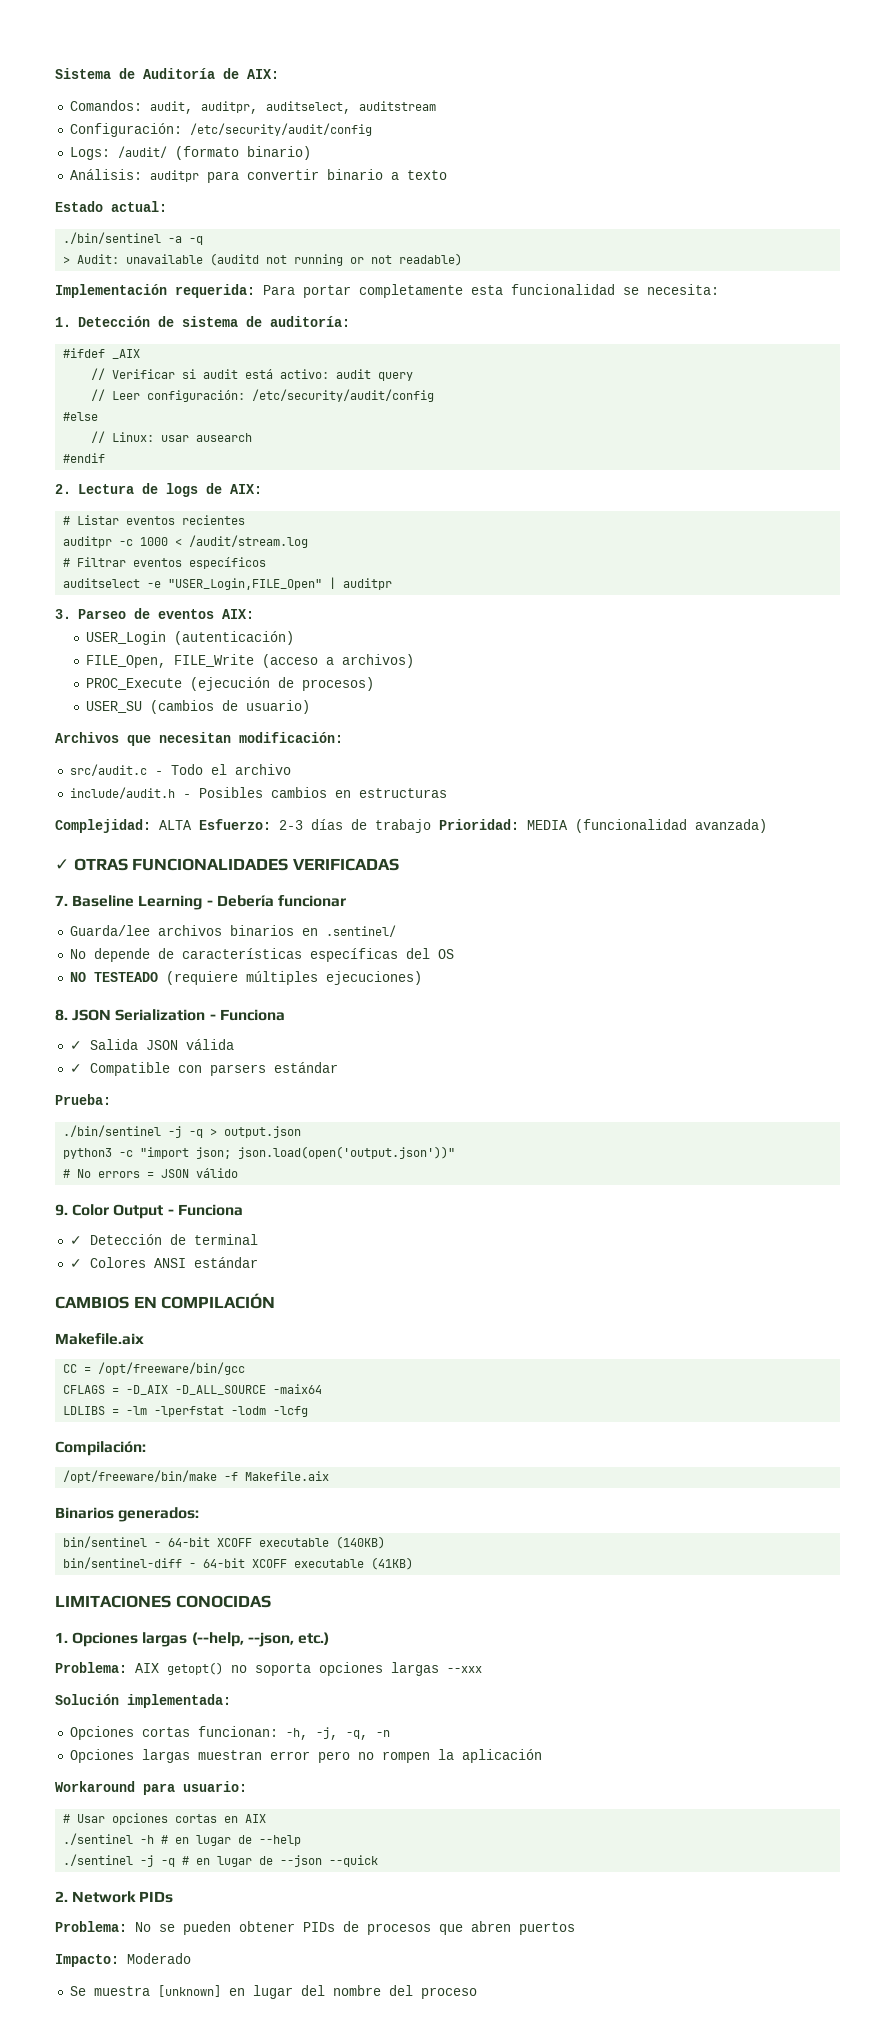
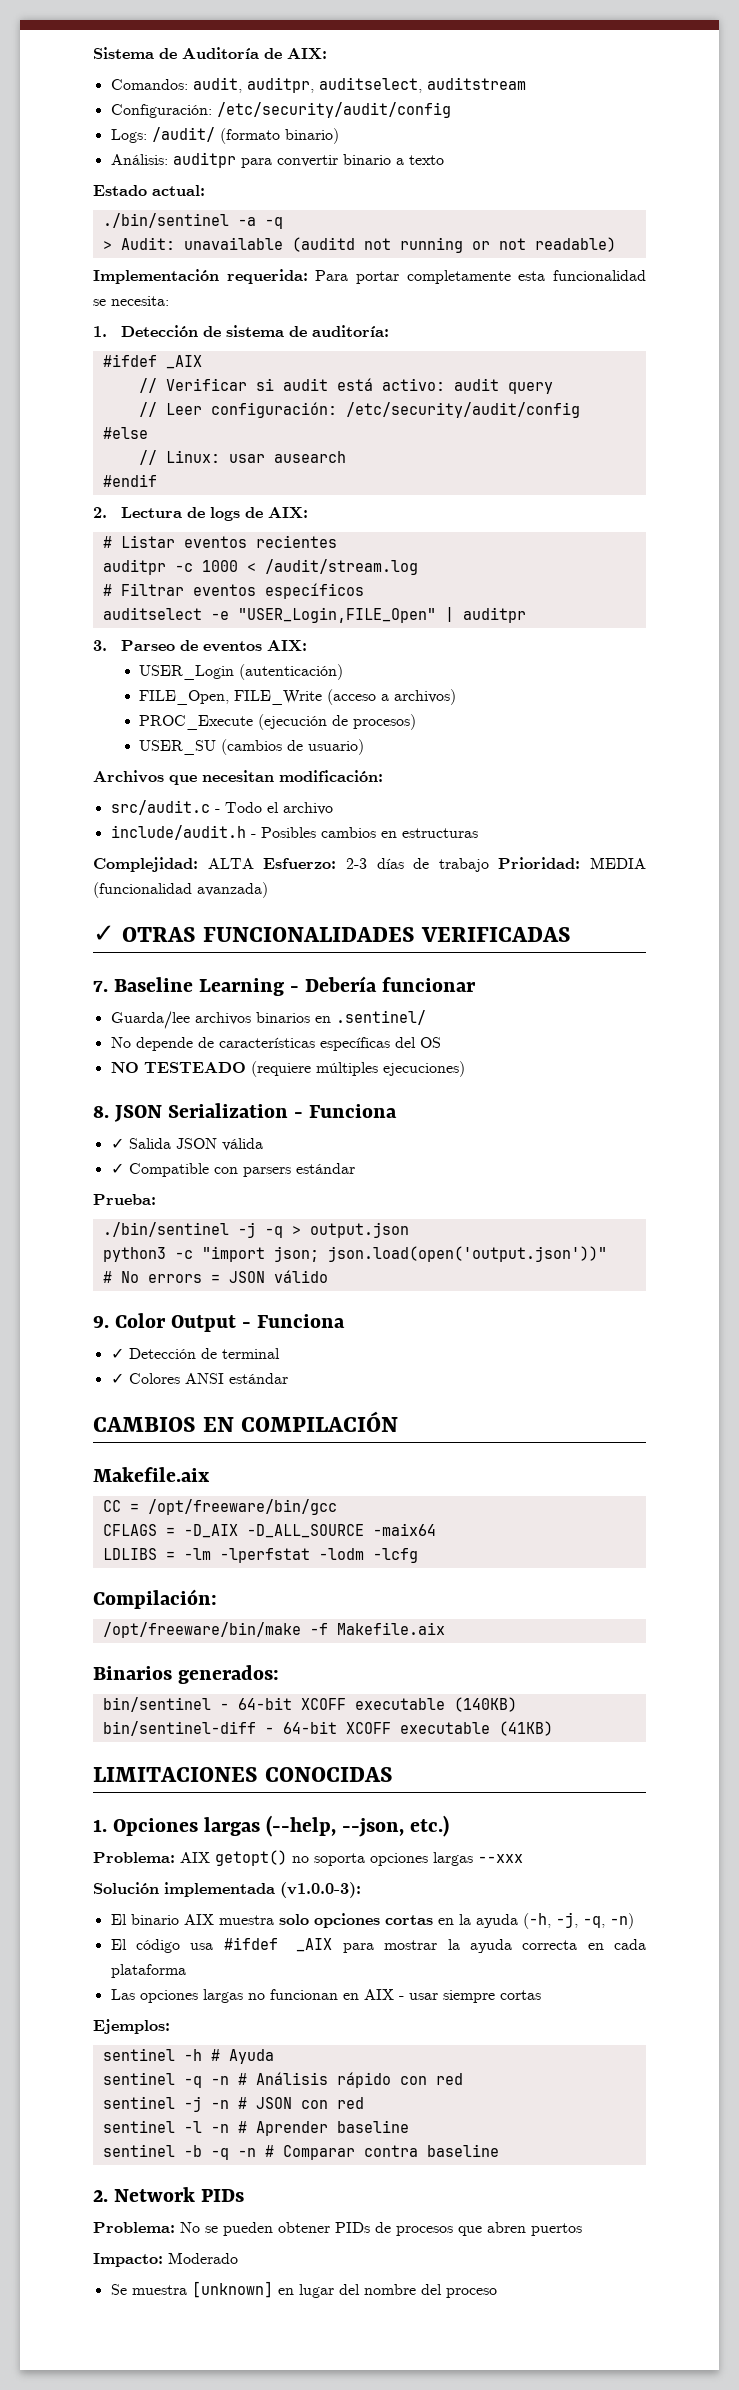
- Solución implementada:
- Opciones cortas funcionan: -h, -j, -q, -n
- Opciones largas muestran error pero no rompen la aplicación
- Workaround para usuario:
- # Usar opciones cortas en AIX
- ./sentinel -h # en lugar de --help
- ./sentinel -j -q # en lugar de --json --quick
+ Solución implementada (v1.0.0-3):
+ El binario AIX muestra solo opciones cortas en la ayuda (-h, -j, -q, -n)
+ El código usa #ifdef _AIX para mostrar la ayuda correcta en cada plataforma
+ Las opciones largas no funcionan en AIX - usar siempre cortas
+ Ejemplos:
+ sentinel -h # Ayuda
+ sentinel -q -n # Análisis rápido con red
+ sentinel -j -n # JSON con red
+ sentinel -l -n # Aprender baseline
+ sentinel -b -q -n # Comparar contra baseline

